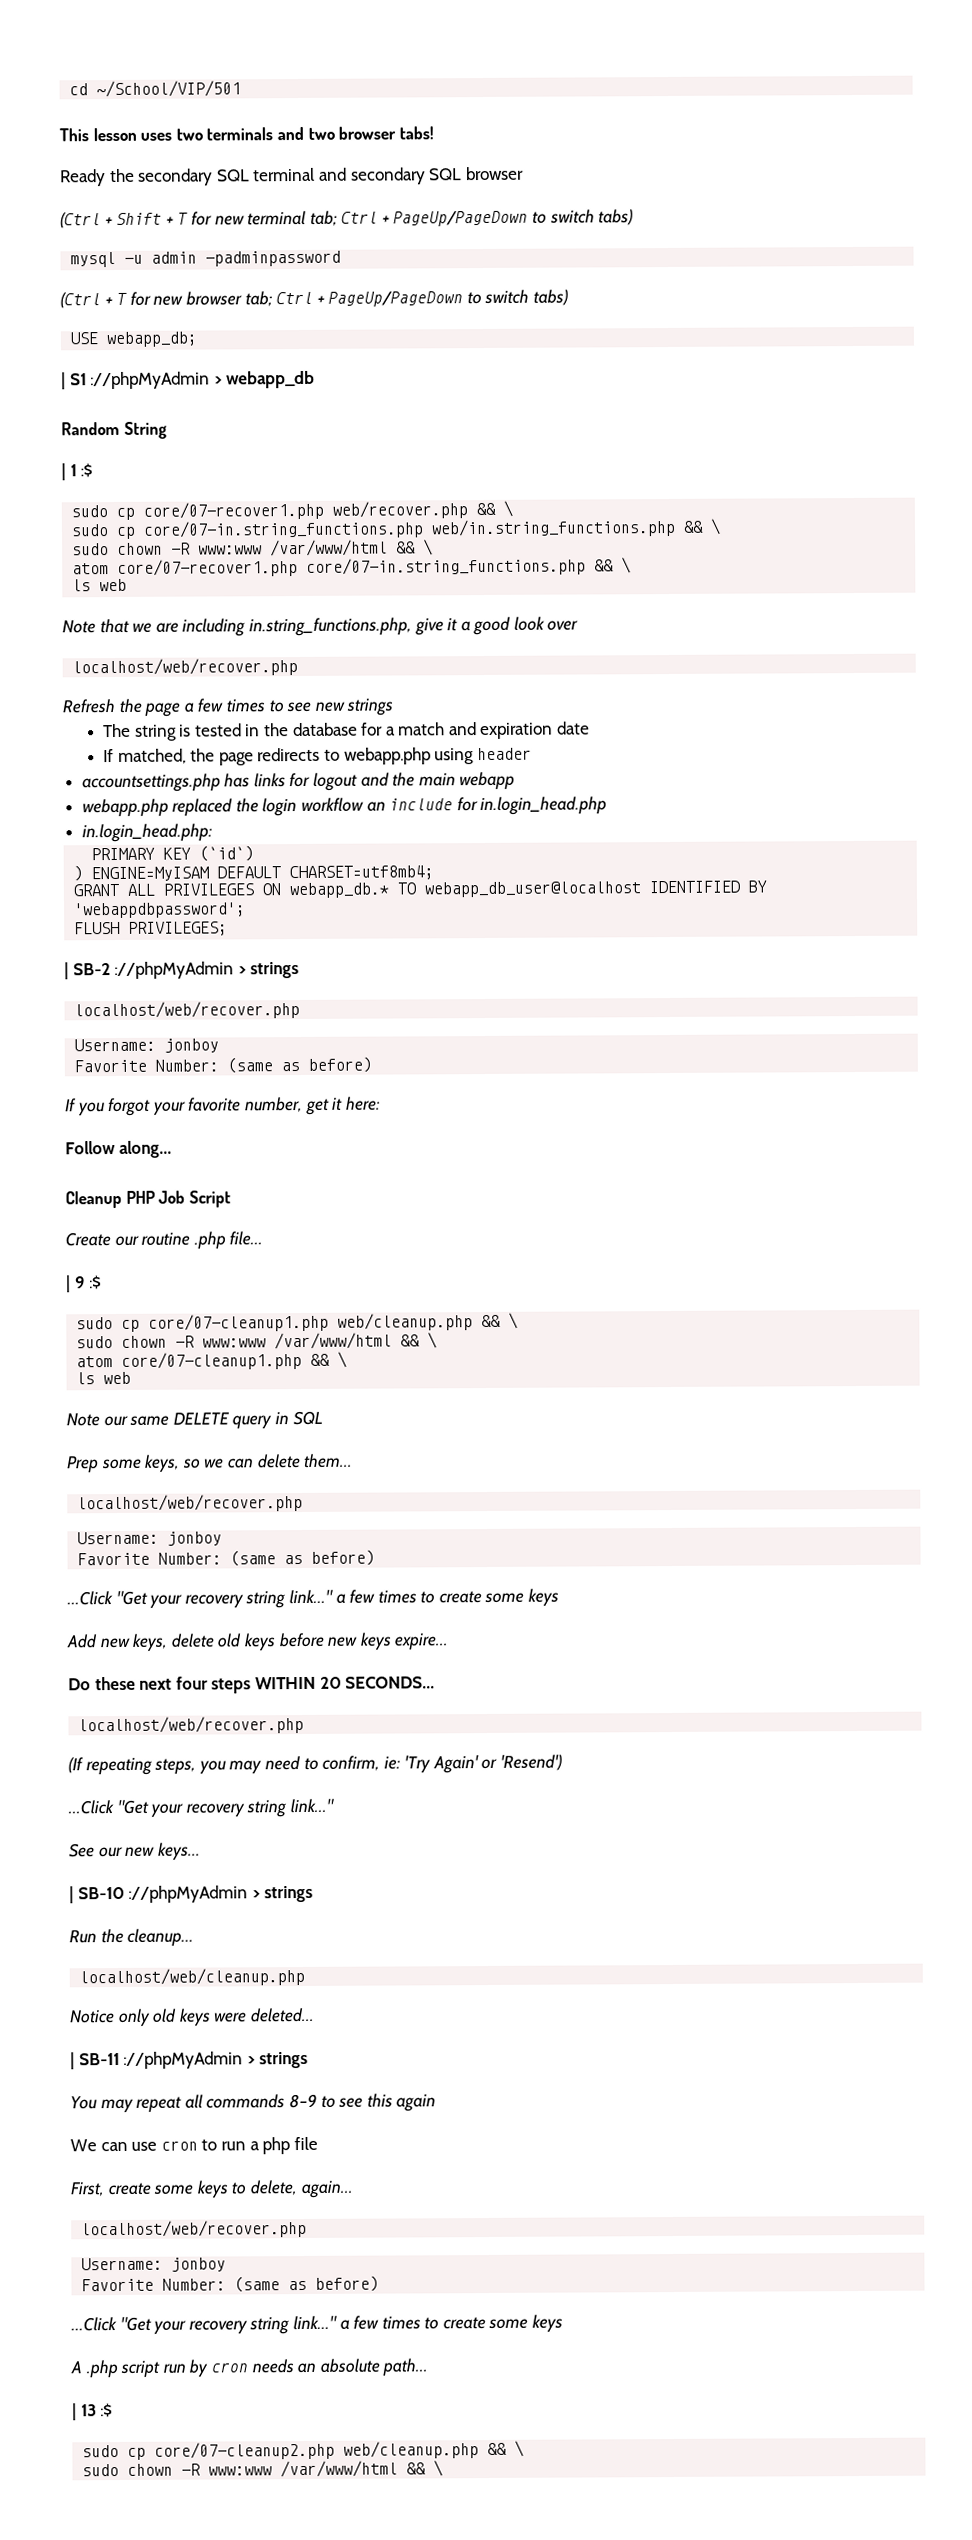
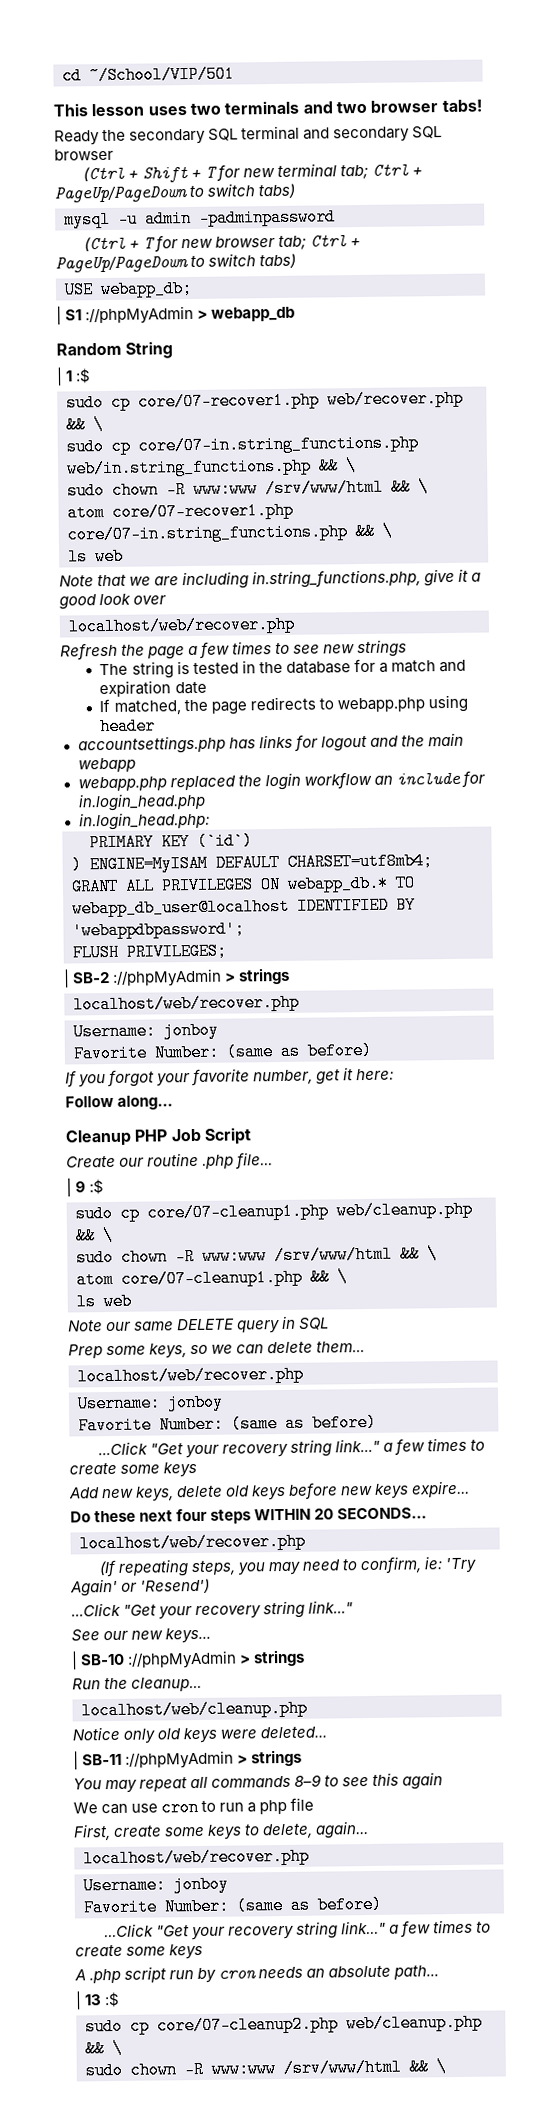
  sudo cp core/07-in.string_functions.php web/in.string_functions.php && \
- sudo chown -R www:www /var/www/html && \
+ sudo chown -R www:www /srv/www/html && \
  sudo cp core/07-cleanup1.php web/cleanup.php && \
- sudo chown -R www:www /var/www/html && \
+ sudo chown -R www:www /srv/www/html && \
  sudo cp core/07-cleanup2.php web/cleanup.php && \
- sudo chown -R www:www /var/www/html && \
+ sudo chown -R www:www /srv/www/html && \

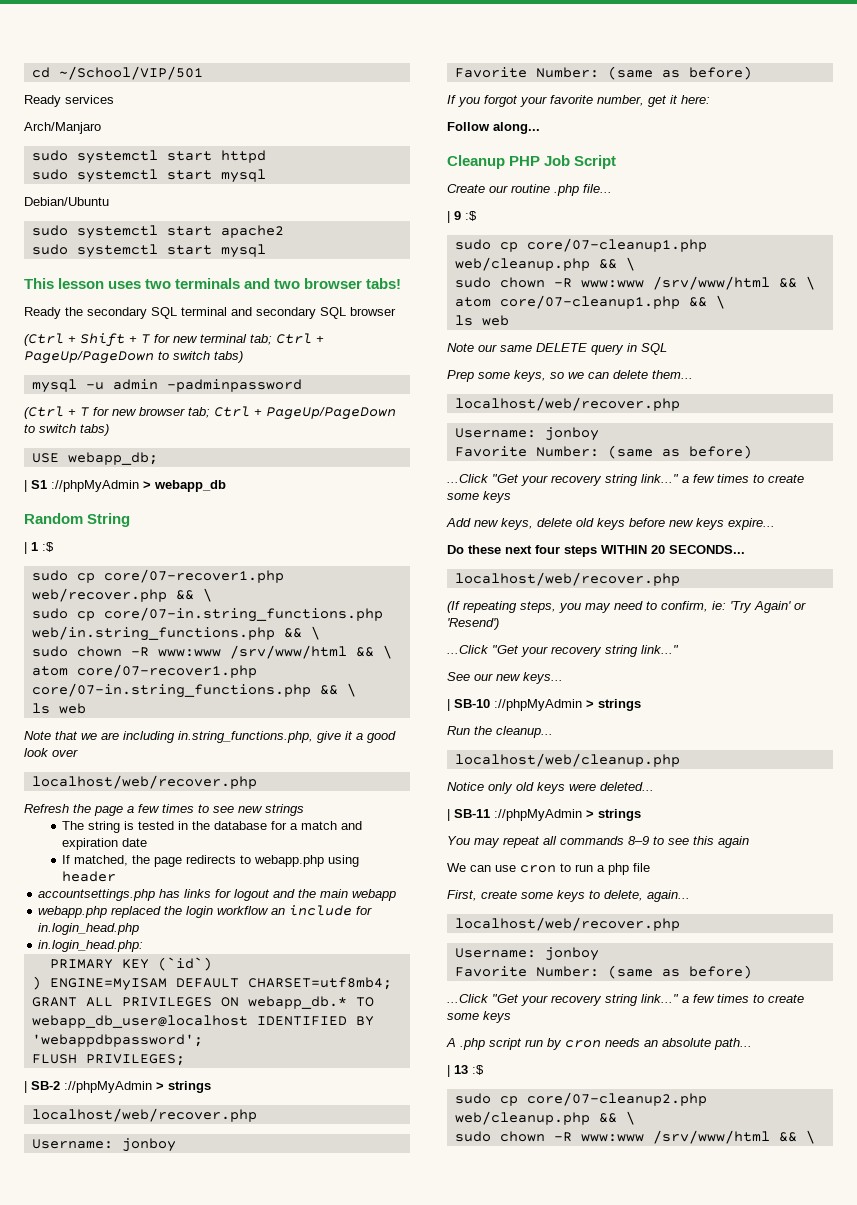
+ Ready services
+ Arch/Manjaro
+ sudo systemctl start httpd
+ sudo systemctl start mysql
+ Debian/Ubuntu
+ sudo systemctl start apache2
+ sudo systemctl start mysql

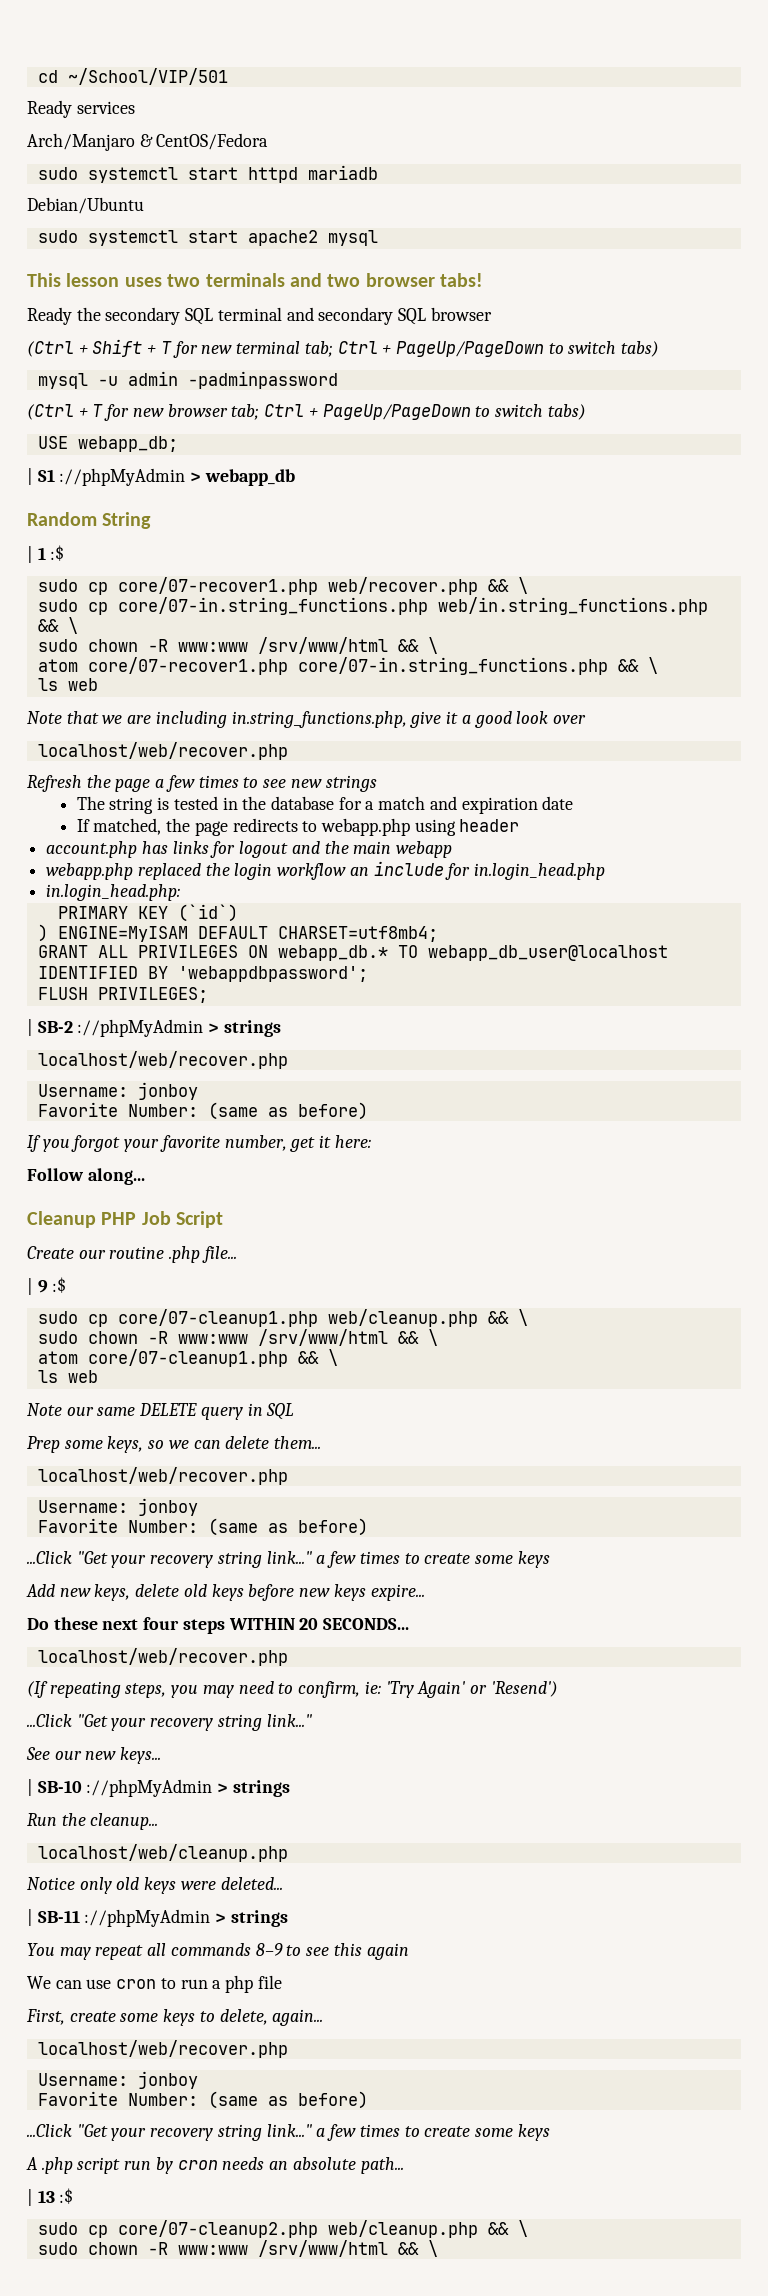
- Arch/Manjaro
+ Arch/Manjaro & CentOS/Fedora
- sudo systemctl start httpd
- sudo systemctl start mysql
+ sudo systemctl start httpd mariadb
- sudo systemctl start apache2
- sudo systemctl start mysql
+ sudo systemctl start apache2 mysql
- accountsettings.php has links for logout and the main webapp
+ account.php has links for logout and the main webapp

